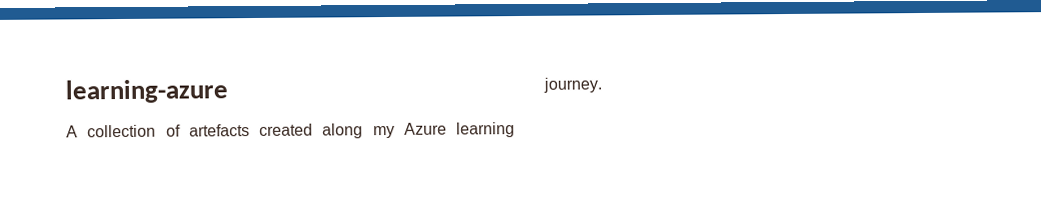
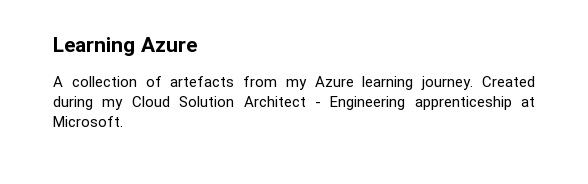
- learning-azure
+ Learning Azure
- A collection of artefacts created along my Azure learning journey.
+ A collection of artefacts from my Azure learning journey.
+ Created during my Cloud Solution Architect - Engineering apprenticeship at Microsoft.

